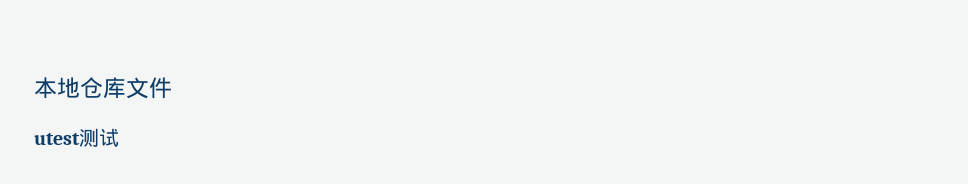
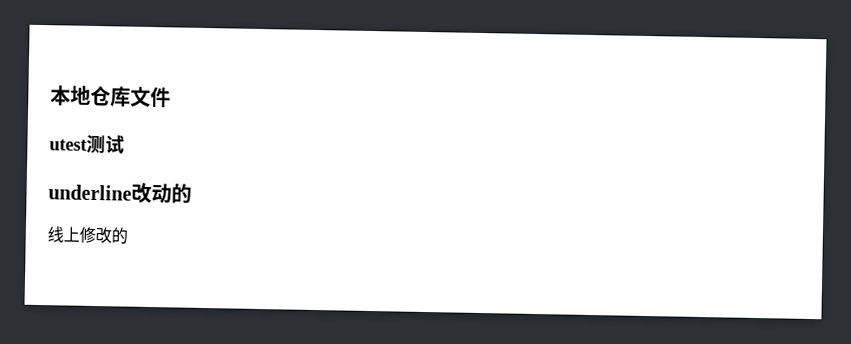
+ underline改动的
+ 线上修改的

